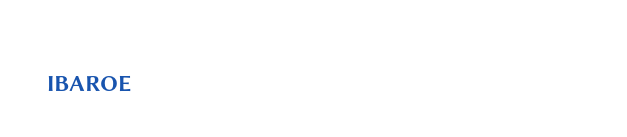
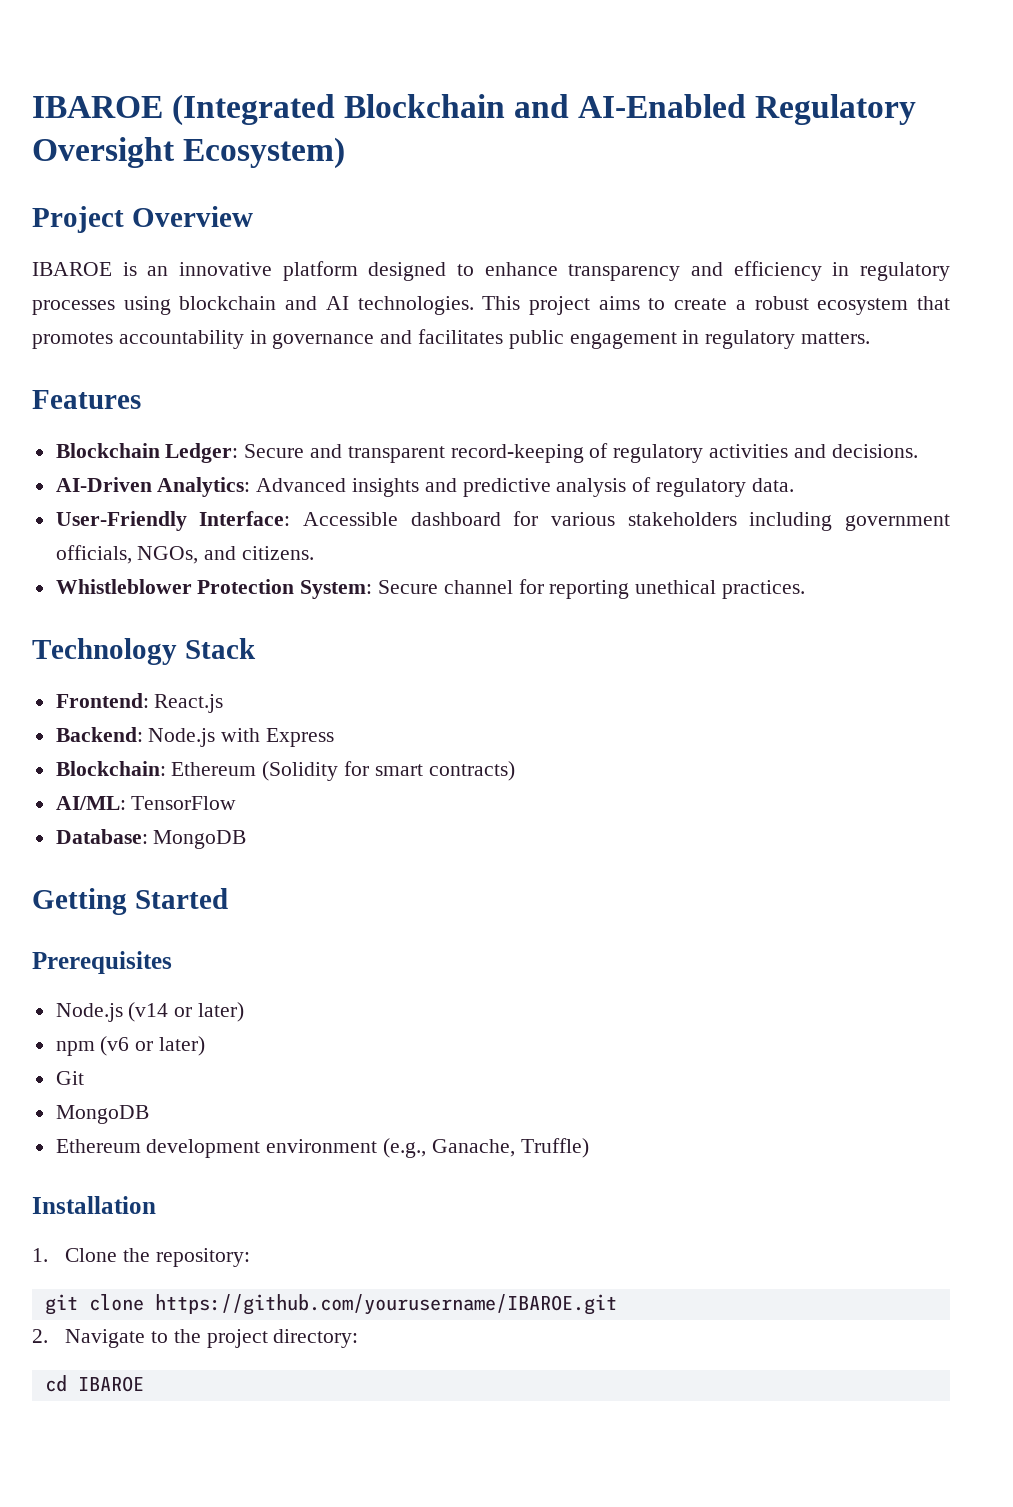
- IBAROE
+ IBAROE (Integrated Blockchain and AI-Enabled Regulatory Oversight Ecosystem)
+ Project Overview
+ IBAROE is an innovative platform designed to enhance transparency and efficiency in regulatory processes using blockchain and AI technologies. This project aims to create a robust ecosystem that promotes accountability in governance and facilitates public engagement in regulatory matters.
+ Features
+ Blockchain Ledger: Secure and transparent record-keeping of regulatory activities and decisions.
+ AI-Driven Analytics: Advanced insights and predictive analysis of regulatory data.
+ User-Friendly Interface: Accessible dashboard for various stakeholders including government officials, NGOs, and citizens.
+ Whistleblower Protection System: Secure channel for reporting unethical practices.
+ Technology Stack
+ Frontend: React.js
+ Backend: Node.js with Express
+ Blockchain: Ethereum (Solidity for smart contracts)
+ AI/ML: TensorFlow
+ Database: MongoDB
+ Getting Started
+ Prerequisites
+ Node.js (v14 or later)
+ npm (v6 or later)
+ Git
+ MongoDB
+ Ethereum development environment (e.g., Ganache, Truffle)
+ Installation
+ 1. Clone the repository:
+ git clone https://github.com/yourusername/IBAROE.git
+ 2. Navigate to the project directory:
+ cd IBAROE

